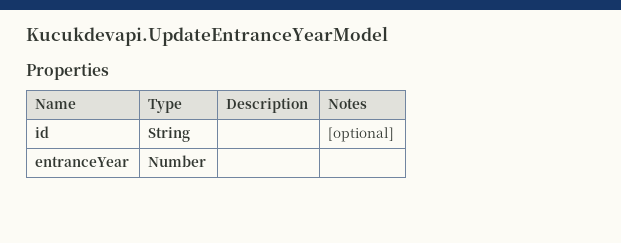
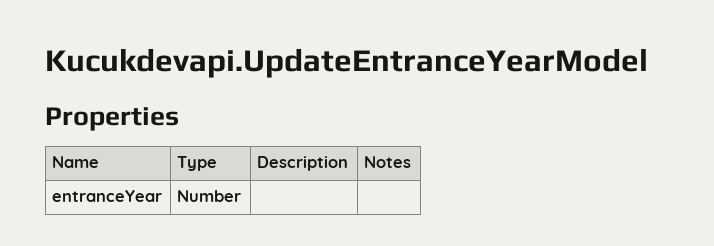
- id | String | | [optional]

